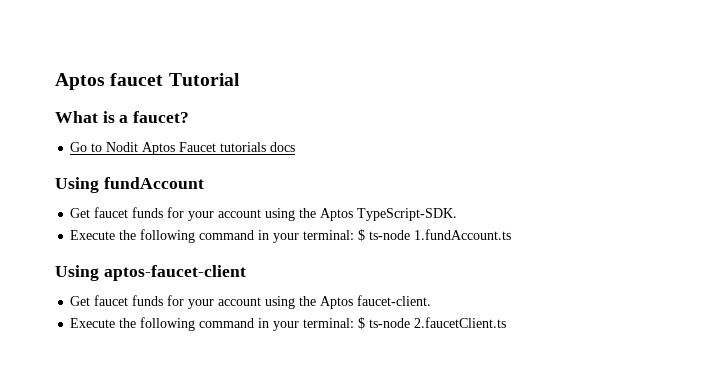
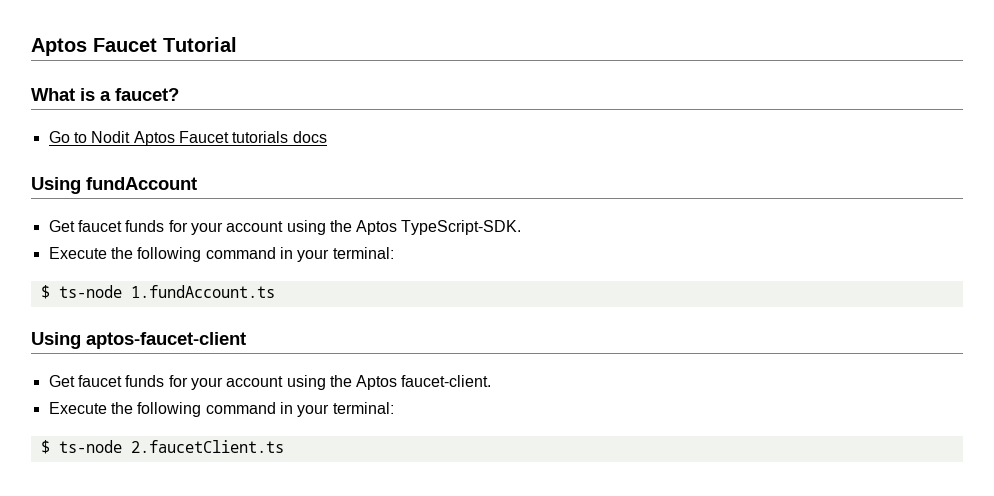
- Aptos faucet Tutorial
+ Aptos Faucet Tutorial
  Get faucet funds for your account using the Aptos TypeScript-SDK.
- Execute the following command in your terminal: $ ts-node 1.fundAccount.ts
+ Execute the following command in your terminal:
+ $ ts-node 1.fundAccount.ts
  Get faucet funds for your account using the Aptos faucet-client.
- Execute the following command in your terminal: $ ts-node 2.faucetClient.ts
+ Execute the following command in your terminal:
+ $ ts-node 2.faucetClient.ts

